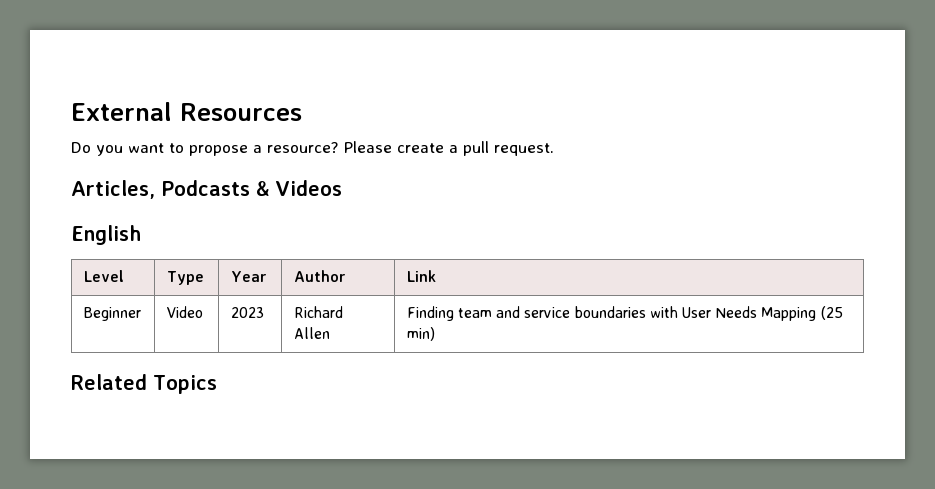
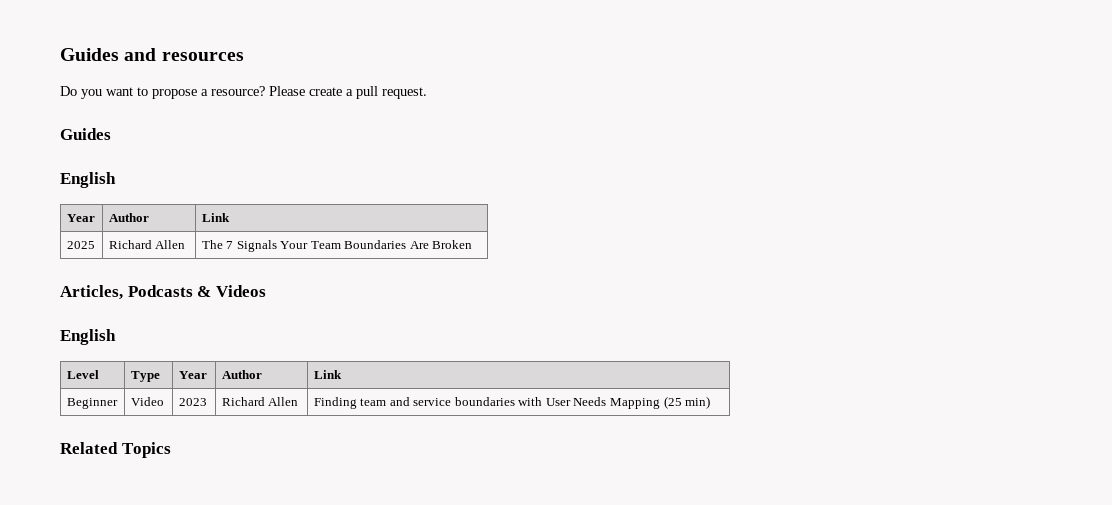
- External Resources
+ Guides and resources
  Please create a pull request.
+ Guides
+ English
+ Year | Author | Link
+ 2025 | Richard Allen | The 7 Signals Your Team Boundaries Are Broken

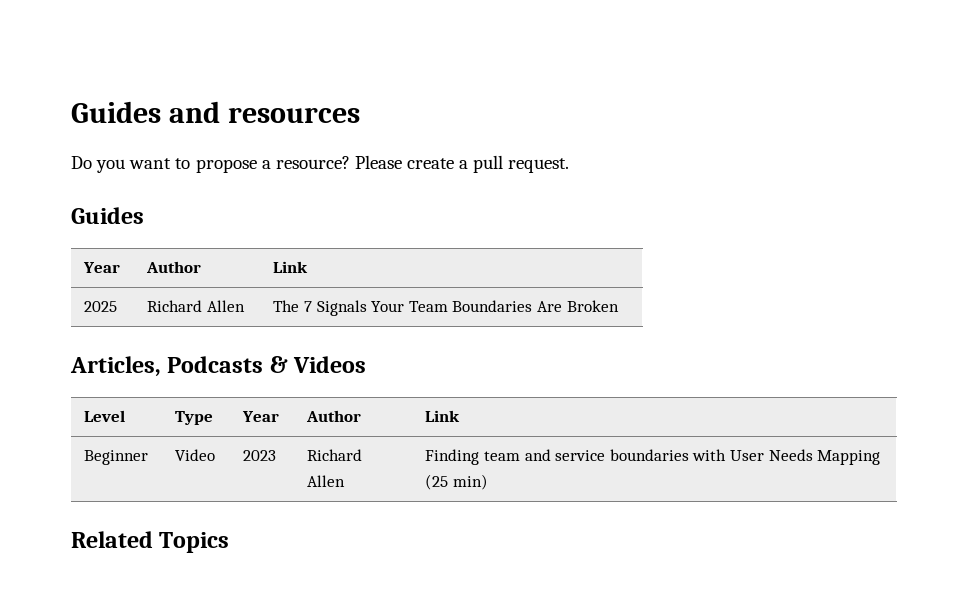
  Please create a pull request.
  Guides
- English
  Articles, Podcasts & Videos
- English

